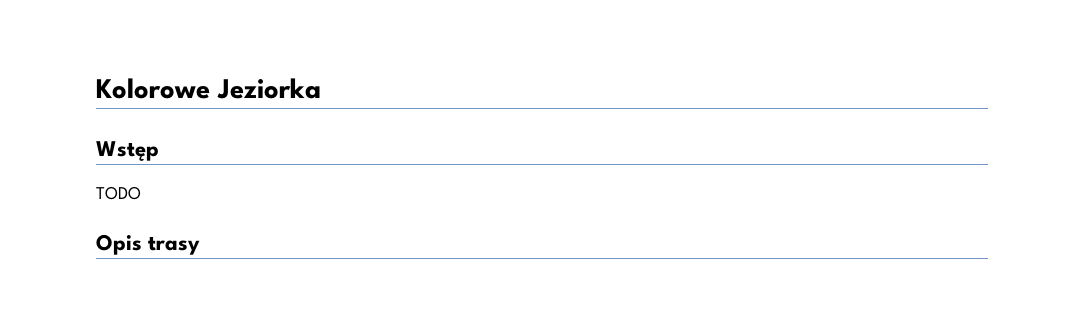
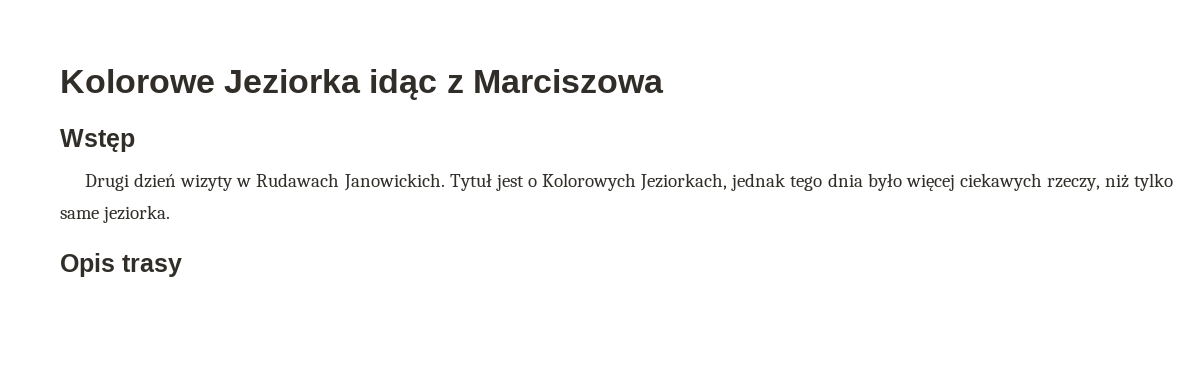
- Kolorowe Jeziorka
+ Kolorowe Jeziorka idąc z Marciszowa
  Wstęp
- TODO
+ Drugi dzień wizyty w Rudawach Janowickich. Tytuł jest o Kolorowych Jeziorkach, jednak tego dnia było więcej ciekawych rzeczy, niż tylko same jeziorka.

